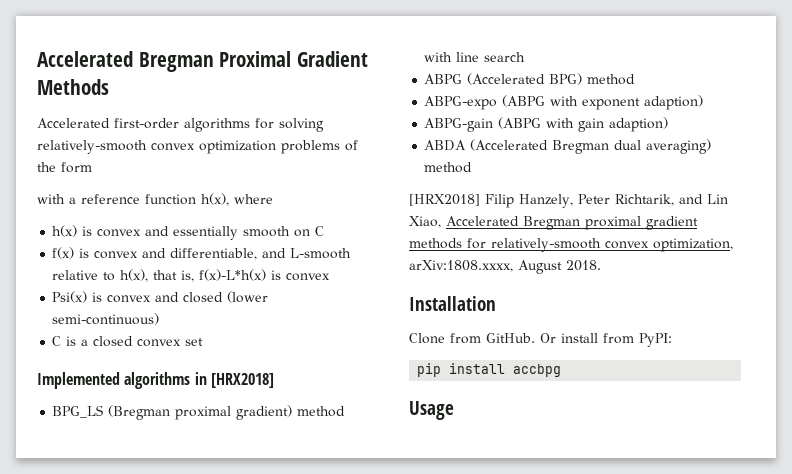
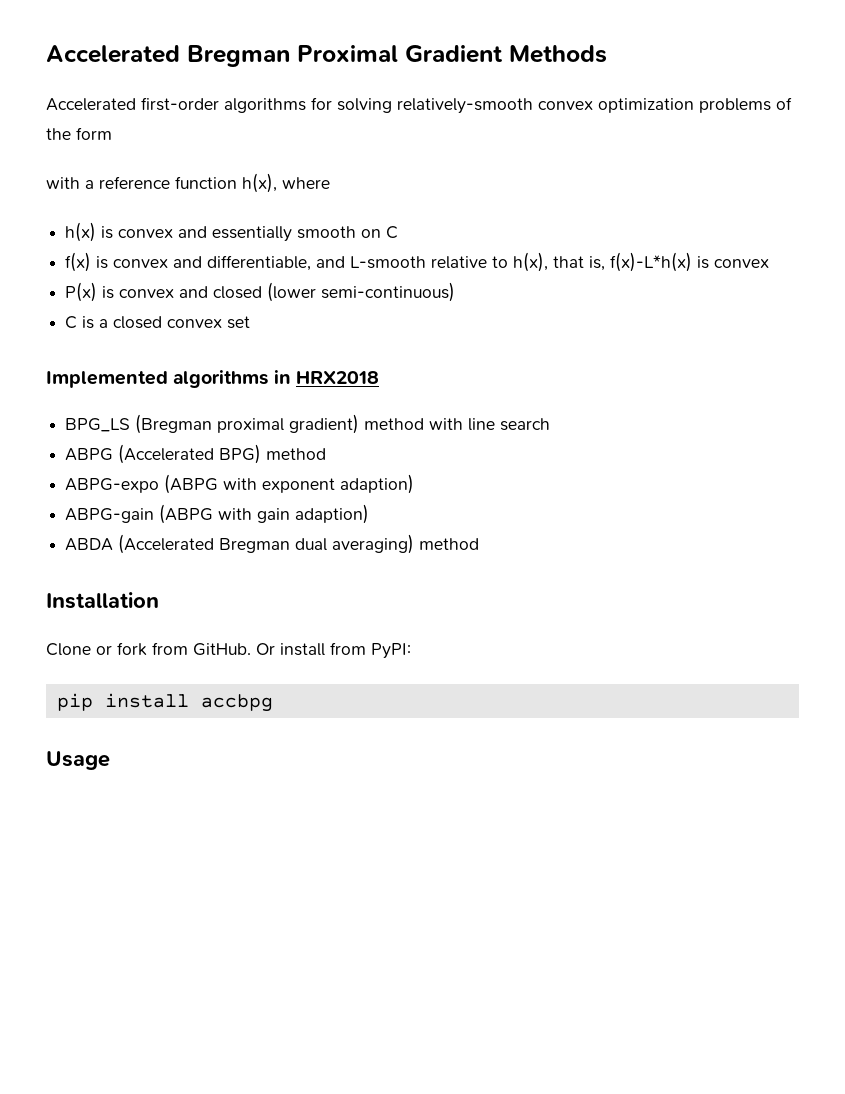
- Psi(x) is convex and closed (lower semi-continuous)
+ P(x) is convex and closed (lower semi-continuous)
- Implemented algorithms in [HRX2018]
+ Implemented algorithms in HRX2018
- [HRX2018] Filip Hanzely, Peter Richtarik, and Lin Xiao, Accelerated Bregman proximal gradient methods for relatively-smooth convex optimization, arXiv:1808.xxxx, August 2018.
- Clone from GitHub.
+ Clone or fork from GitHub.

